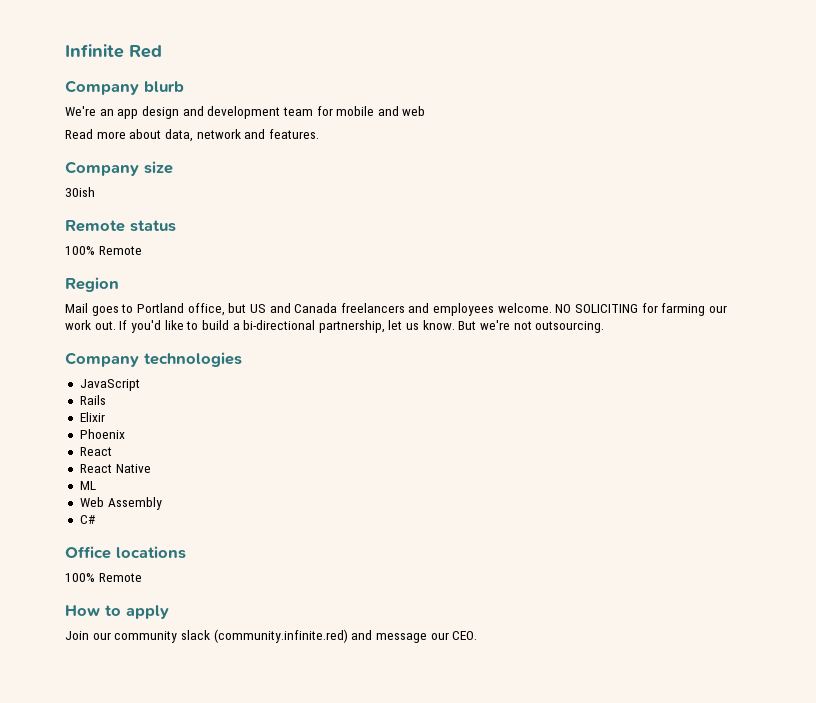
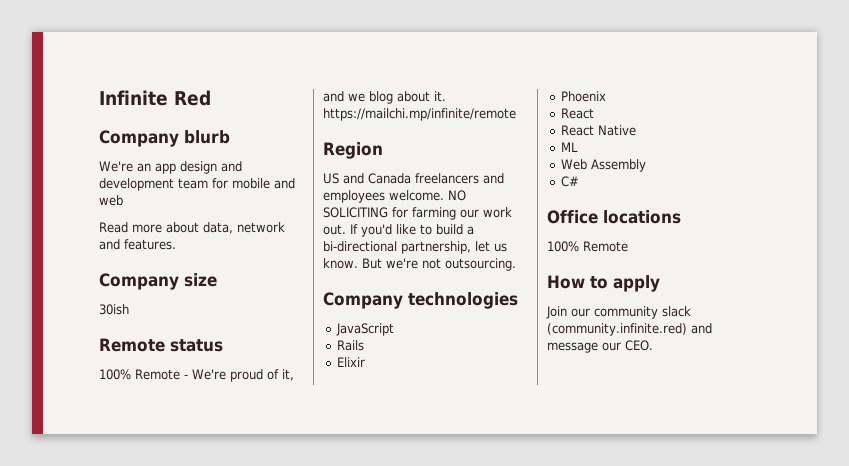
  Remote status
- 100% Remote
+ 100% Remote - We're proud of it, and we blog about it. https://mailchi.mp/infinite/remote
  Region
- Mail goes to Portland office, but US and Canada freelancers and employees welcome.
+ US and Canada freelancers and employees welcome.

